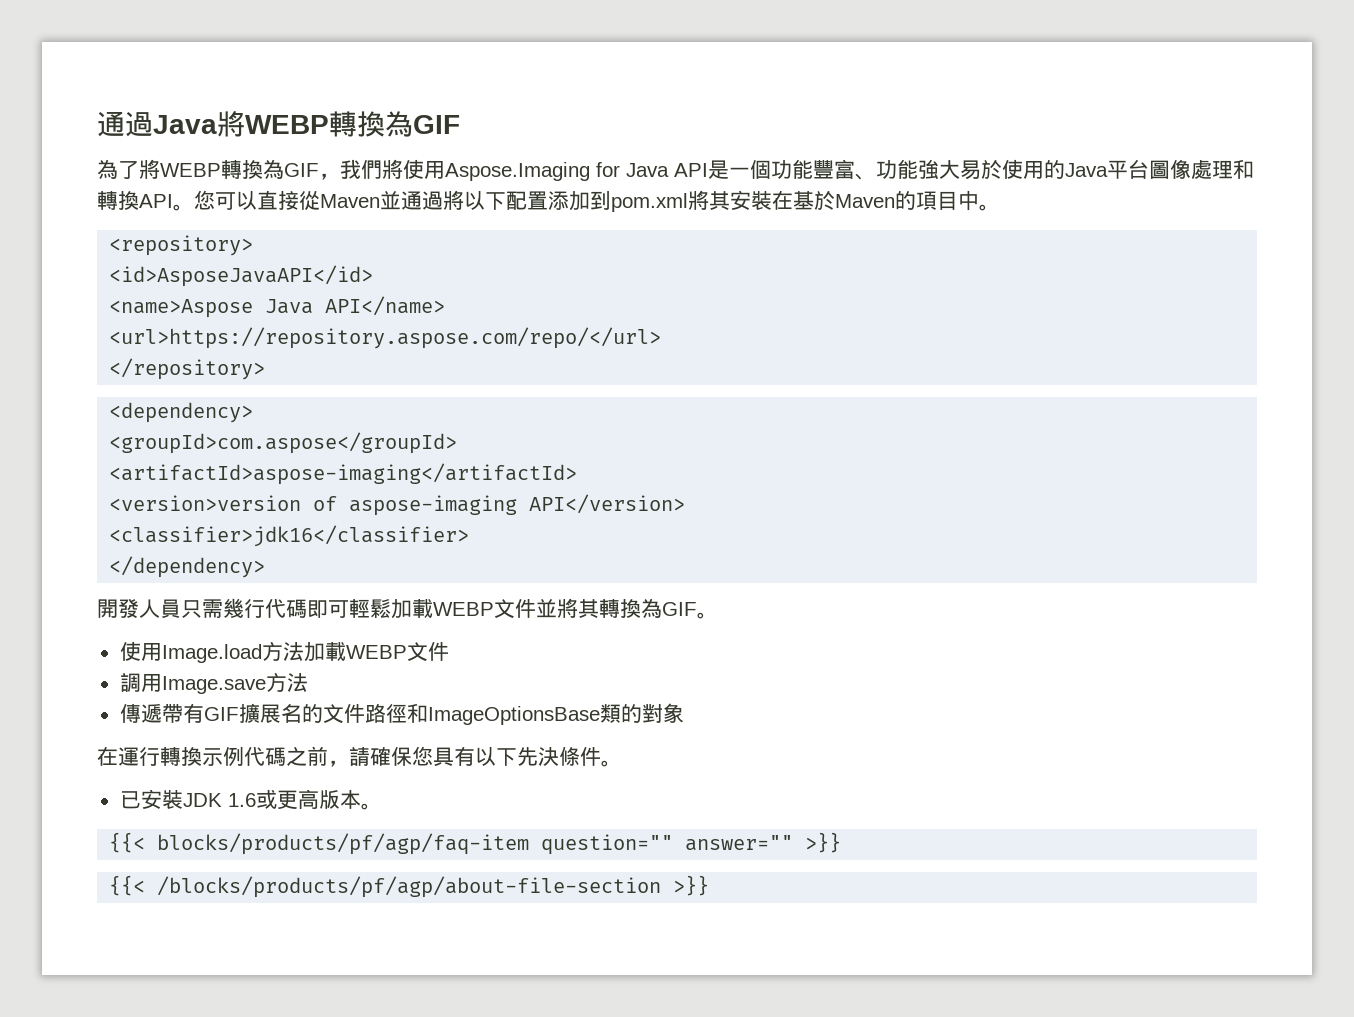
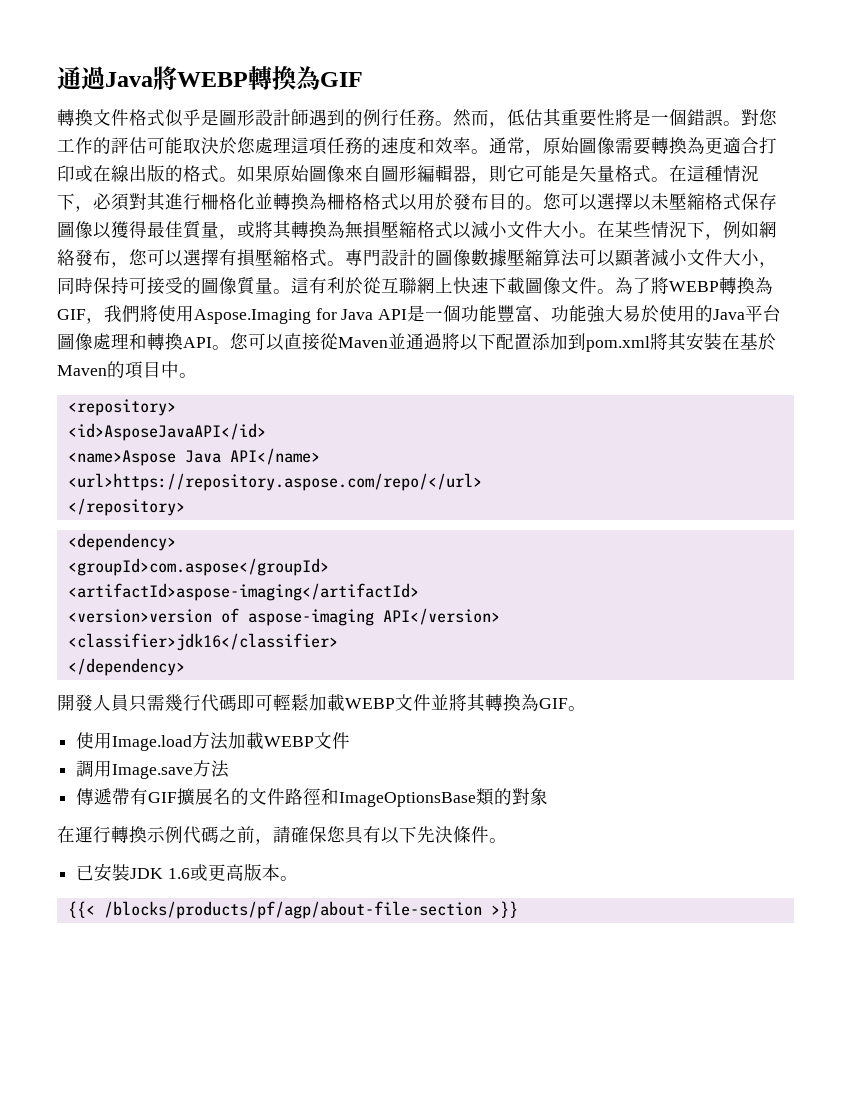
+ 轉換文件格式似乎是圖形設計師遇到的例行任務。然而，低估其重要性將是一個錯誤。對您工作的評估可能取決於您處理這項任務的速度和效率。通常，原始圖像需要轉換為更適合打印或在線出版的格式。如果原始圖像來自圖形編輯器，則它可能是矢量格式。在這種情況下，必須對其進行柵格化並轉換為柵格格式以用於發布目的。您可以選擇以未壓縮格式保存圖像以獲得最佳質量，或將其轉換為無損壓縮格式以減小文件大小。在某些情況下，例如網絡發布，您可以選擇有損壓縮格式。專門設計的圖像數據壓縮算法可以顯著減小文件大小，同時保持可接受的圖像質量。這有利於從互聯網上快速下載圖像文件。
- {{< blocks/products/pf/agp/faq-item question="" answer="" >}}

